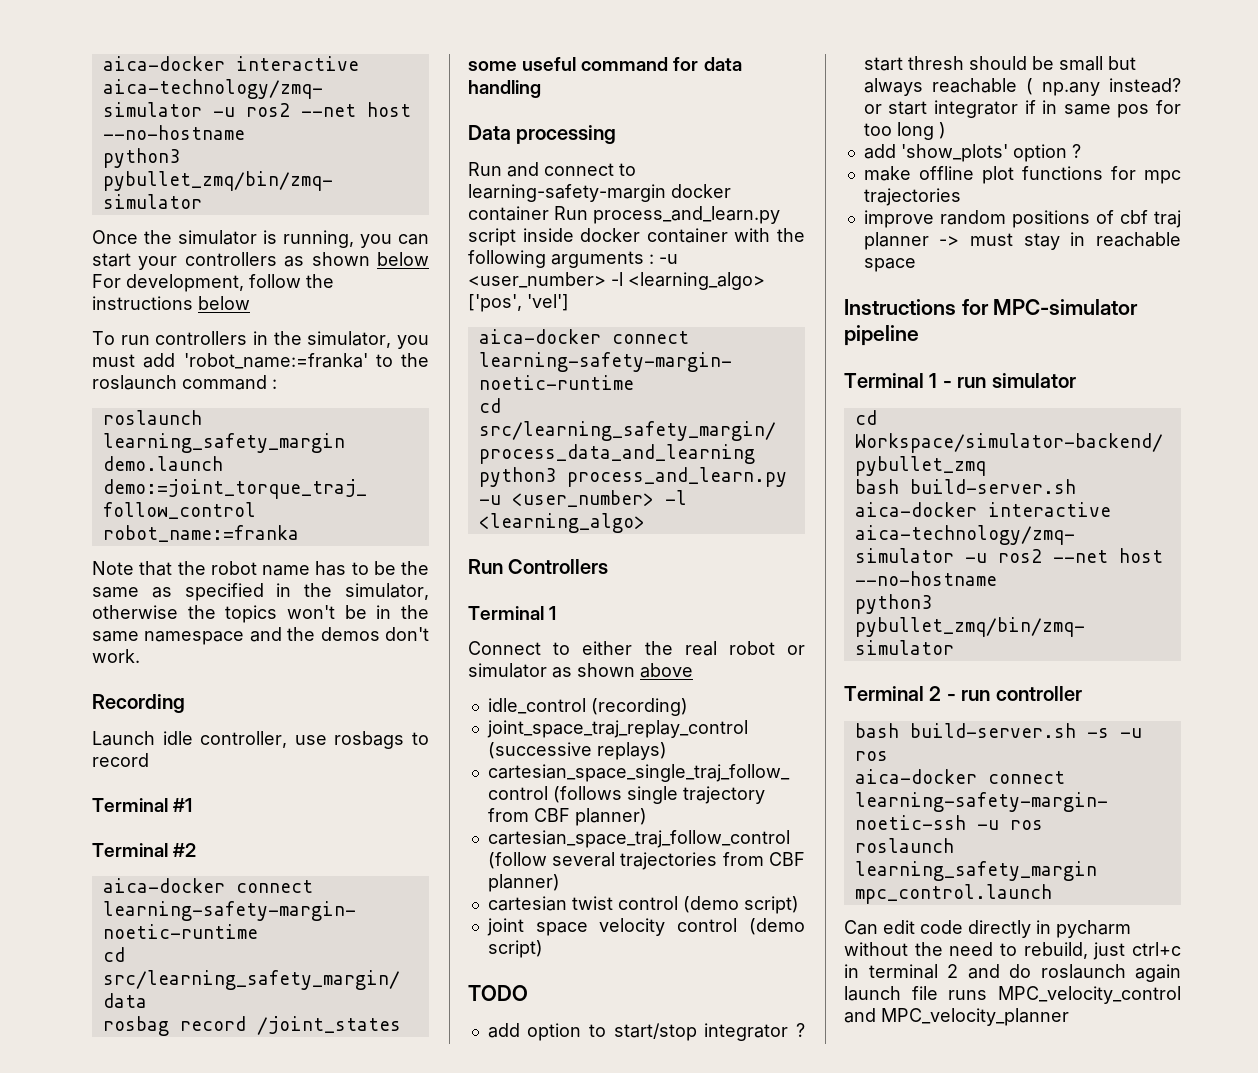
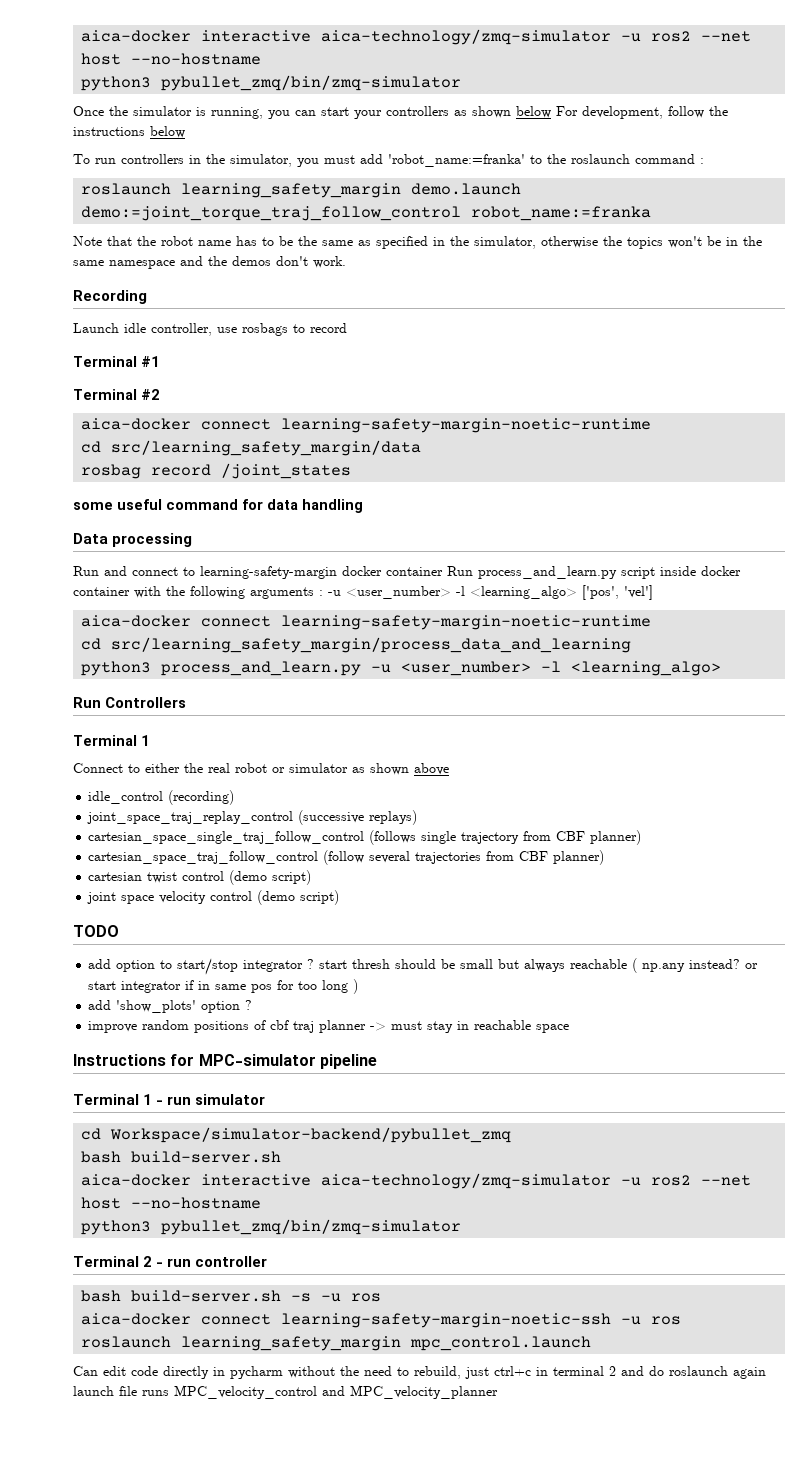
- make offline plot functions for mpc trajectories

